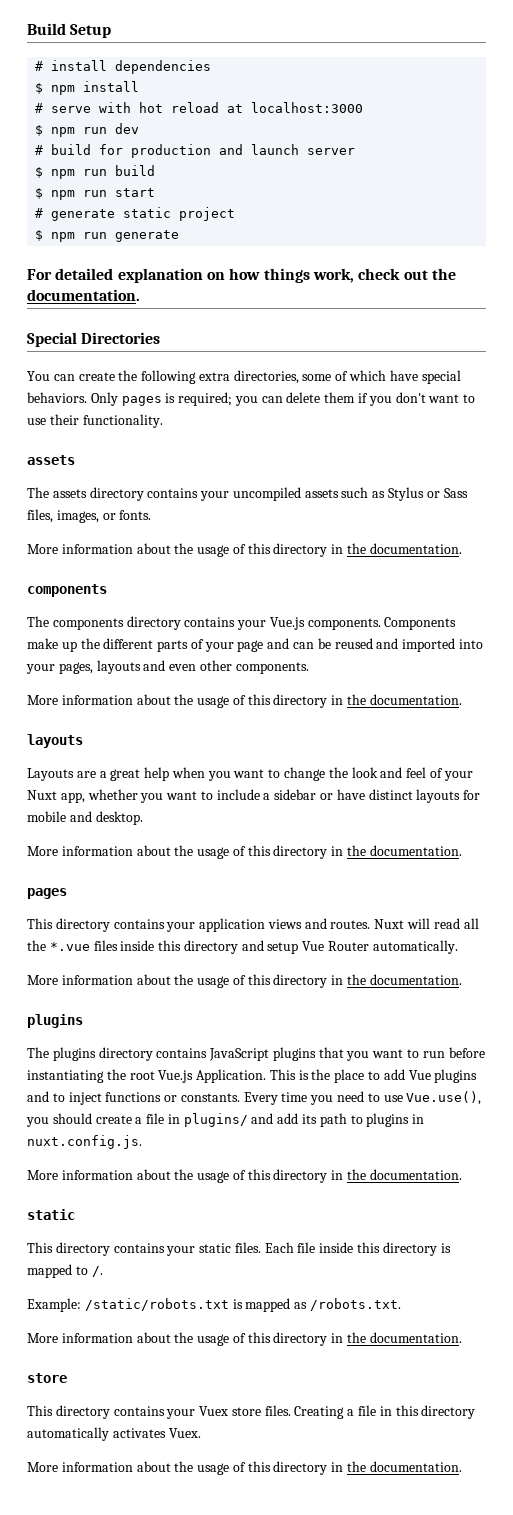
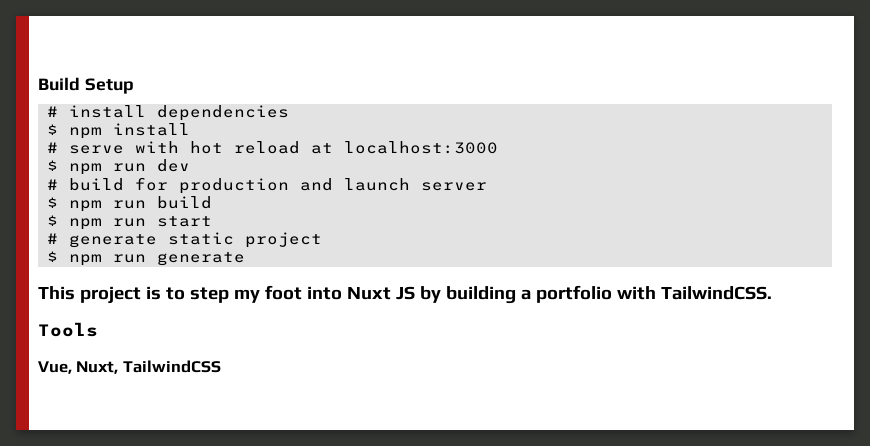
- For detailed explanation on how things work, check out the documentation.
- Special Directories
- You can create the following extra directories, some of which have special behaviors. Only pages is required; you can delete them if you don't want to use their functionality.
- assets
- The assets directory contains your uncompiled assets such as Stylus or Sass files, images, or fonts.
- More information about the usage of this directory in the documentation.
- components
- The components directory contains your Vue.js components. Components make up the different parts of your page and can be reused and imported into your pages, layouts and even other components.
- More information about the usage of this directory in the documentation.
- layouts
- Layouts are a great help when you want to change the look and feel of your Nuxt app, whether you want to include a sidebar or have distinct layouts for mobile and desktop.
- More information about the usage of this directory in the documentation.
- pages
- This directory contains your application views and routes. Nuxt will read all the *.vue files inside this directory and setup Vue Router automatically.
- More information about the usage of this directory in the documentation.
- plugins
- The plugins directory contains JavaScript plugins that you want to run before instantiating the root Vue.js Application. This is the place to add Vue plugins and to inject functions or constants. Every time you need to use Vue.use(), you should create a file in plugins/ and add its path to plugins in nuxt.config.js.
- More information about the usage of this directory in the documentation.
- static
- This directory contains your static files. Each file inside this directory is mapped to /.
- Example: /static/robots.txt is mapped as /robots.txt.
- More information about the usage of this directory in the documentation.
- store
- This directory contains your Vuex store files. Creating a file in this directory automatically activates Vuex.
- More information about the usage of this directory in the documentation.
+ This project is to step my foot into Nuxt JS by building a portfolio with TailwindCSS.
+ Tools
+ Vue, Nuxt, TailwindCSS

